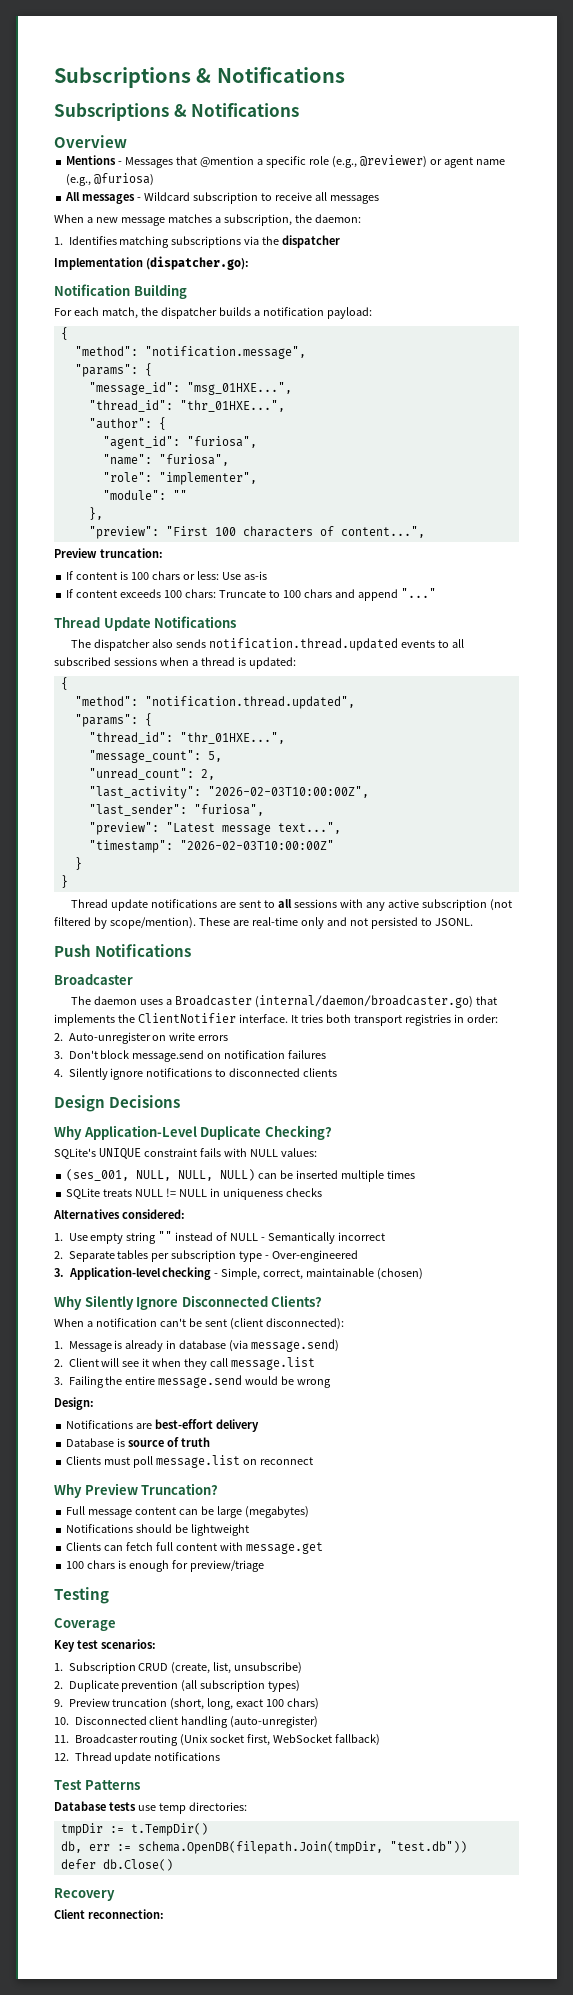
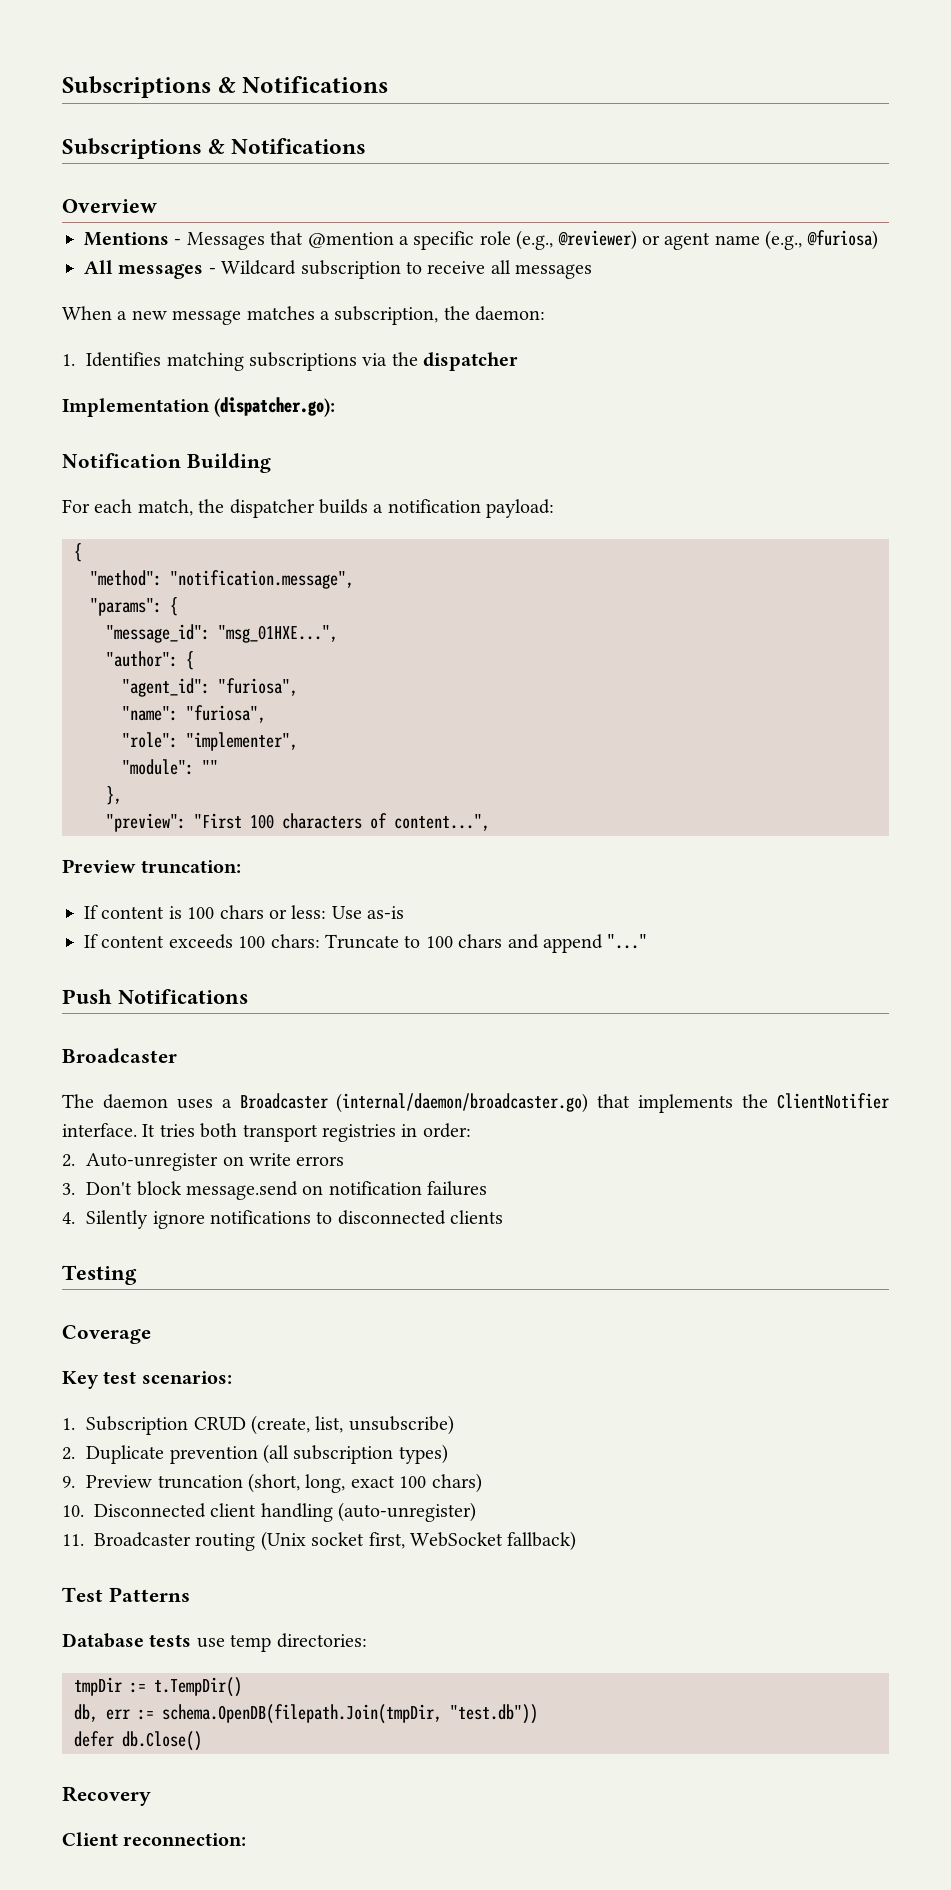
  "message_id": "msg_01HXE...",
- "thread_id": "thr_01HXE...",
- Thread Update Notifications
- The dispatcher also sends notification.thread.updated events to all subscribed sessions when a thread is updated:
- {
- "method": "notification.thread.updated",
- "params": {
- "thread_id": "thr_01HXE...",
- "message_count": 5,
- "unread_count": 2,
- "last_activity": "2026-02-03T10:00:00Z",
- "last_sender": "furiosa",
- "preview": "Latest message text...",
- "timestamp": "2026-02-03T10:00:00Z"
- }
- }
- Thread update notifications are sent to all sessions with any active subscription (not filtered by scope/mention). These are real-time only and not persisted to JSONL.
- Design Decisions
- Why Application-Level Duplicate Checking?
- SQLite's UNIQUE constraint fails with NULL values:
- (ses_001, NULL, NULL, NULL) can be inserted multiple times
- SQLite treats NULL != NULL in uniqueness checks
- Alternatives considered:
- 1. Use empty string "" instead of NULL - Semantically incorrect
- 2. Separate tables per subscription type - Over-engineered
- 3. Application-level checking - Simple, correct, maintainable (chosen)
- Why Silently Ignore Disconnected Clients?
- When a notification can't be sent (client disconnected):
- 1. Message is already in database (via message.send)
- 2. Client will see it when they call message.list
- 3. Failing the entire message.send would be wrong
- Design:
- Notifications are best-effort delivery
- Database is source of truth
- Clients must poll message.list on reconnect
- Why Preview Truncation?
- Full message content can be large (megabytes)
- Notifications should be lightweight
- Clients can fetch full content with message.get
- 100 chars is enough for preview/triage
- 12. Thread update notifications

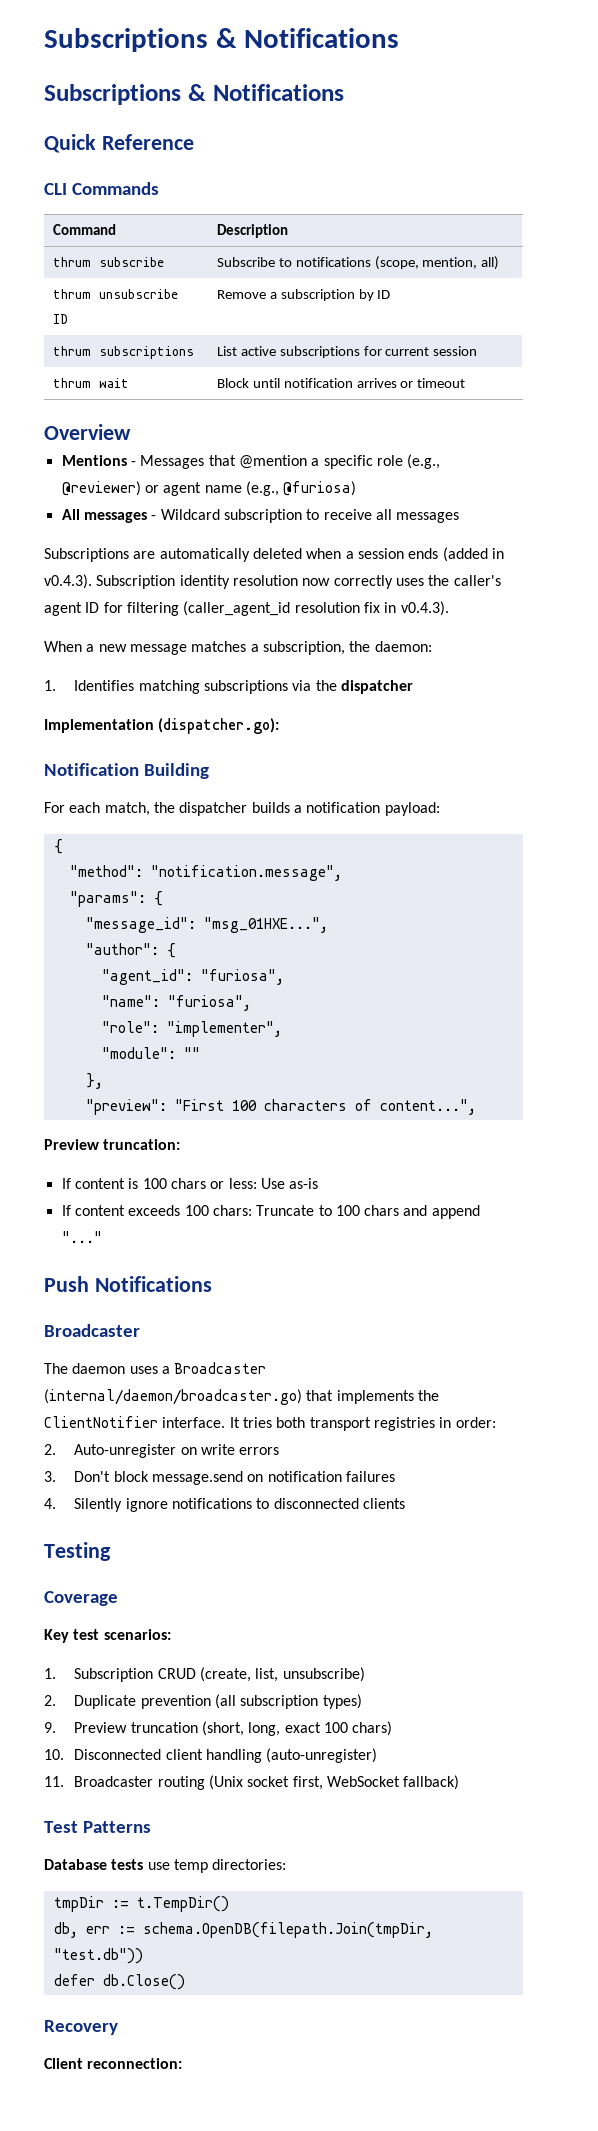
+ Quick Reference
+ CLI Commands
+ Command | Description
+ thrum subscribe | Subscribe to notifications (scope, mention, all)
+ thrum unsubscribe ID | Remove a subscription by ID
+ thrum subscriptions | List active subscriptions for current session
+ thrum wait | Block until notification arrives or timeout
+ Subscriptions are automatically deleted when a session ends (added in v0.4.3). Subscription identity resolution now correctly uses the caller's agent ID for filtering (caller_agent_id resolution fix in v0.4.3).

